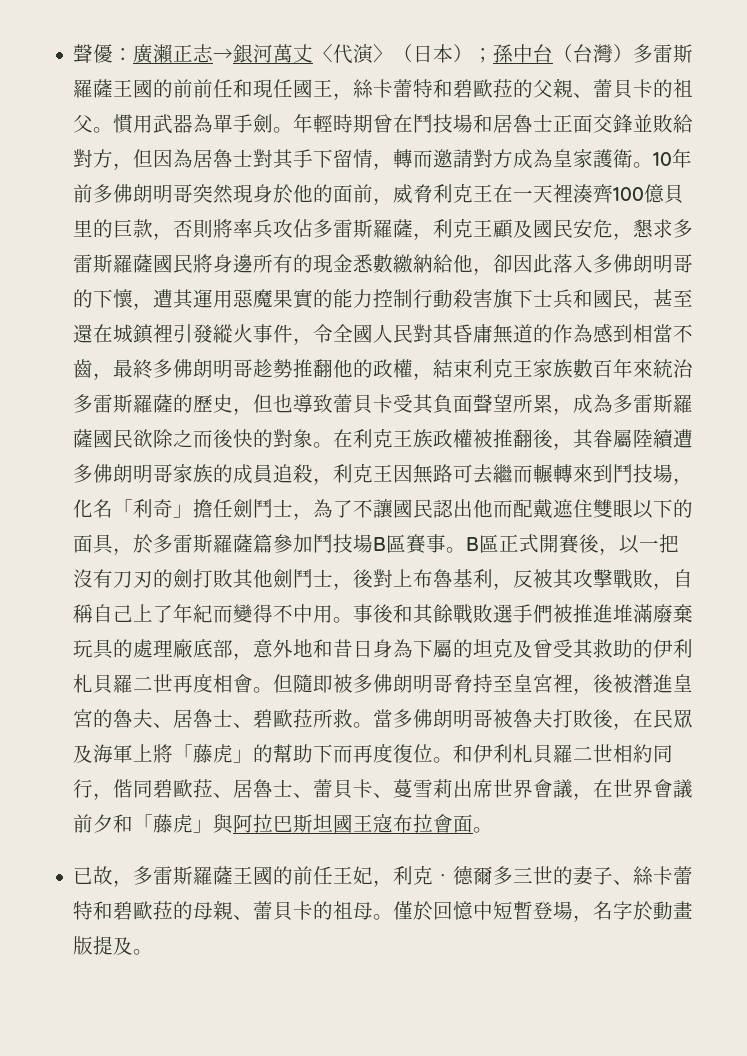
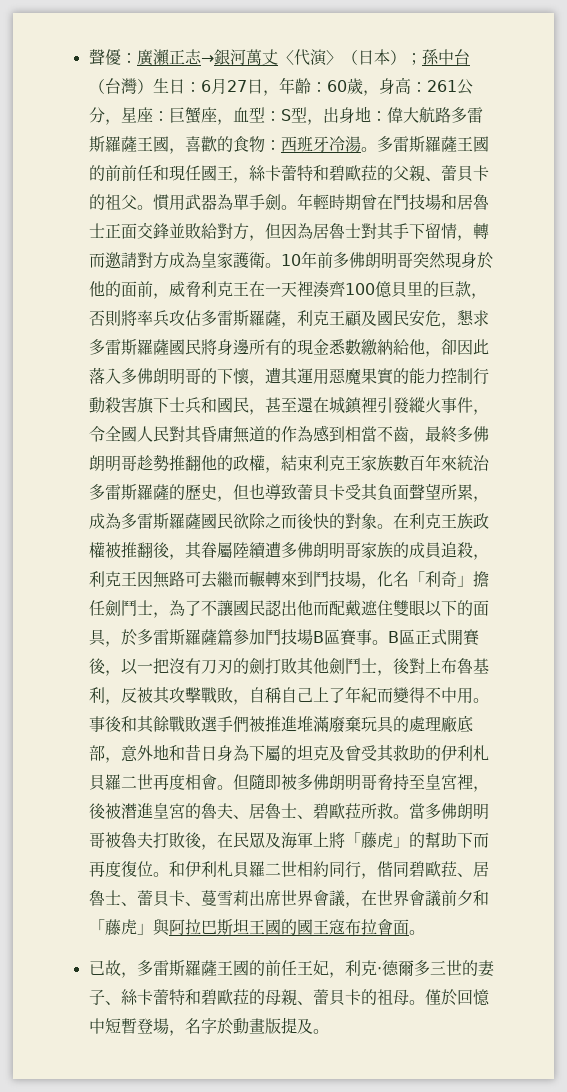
- 聲優：廣瀨正志→銀河萬丈〈代演〉（日本）；孫中台（台灣）多雷斯羅薩王國的前前任和現任國王，絲卡蕾特和碧歐菈的父親、蕾貝卡的祖父。
+ 聲優：廣瀨正志→銀河萬丈〈代演〉（日本）；孫中台（台灣）生日：6月27日，年齡：60歲，身高：261公分，星座：巨蟹座，血型：S型，出身地：偉大航路多雷斯羅薩王國，喜歡的食物：西班牙冷湯。多雷斯羅薩王國的前前任和現任國王，絲卡蕾特和碧歐菈的父親、蕾貝卡的祖父。
- 和伊利札貝羅二世相約同行，偕同碧歐菈、居魯士、蕾貝卡、蔓雪莉出席世界會議，在世界會議前夕和「藤虎」與阿拉巴斯坦國王寇布拉會面。
+ 和伊利札貝羅二世相約同行，偕同碧歐菈、居魯士、蕾貝卡、蔓雪莉出席世界會議，在世界會議前夕和「藤虎」與阿拉巴斯坦王國的國王寇布拉會面。

